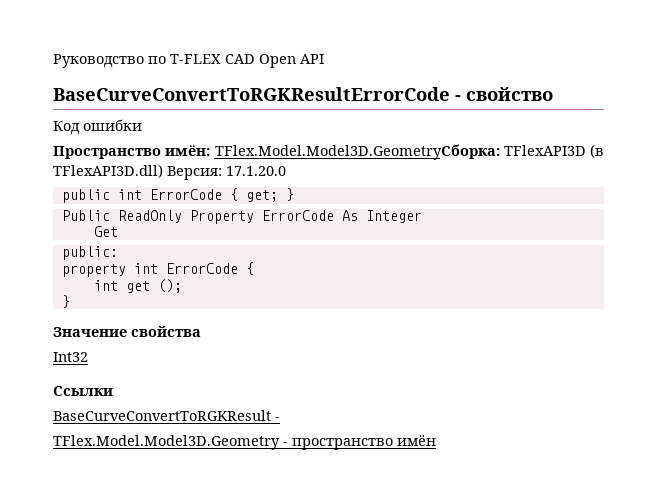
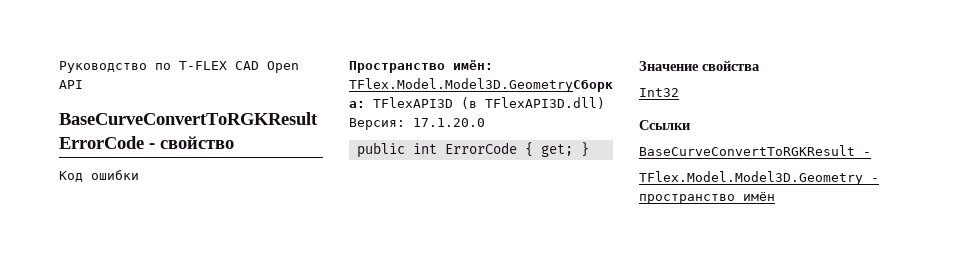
- Public ReadOnly Property ErrorCode As Integer
- Get
- public:
- property int ErrorCode {
- int get ();
- }

